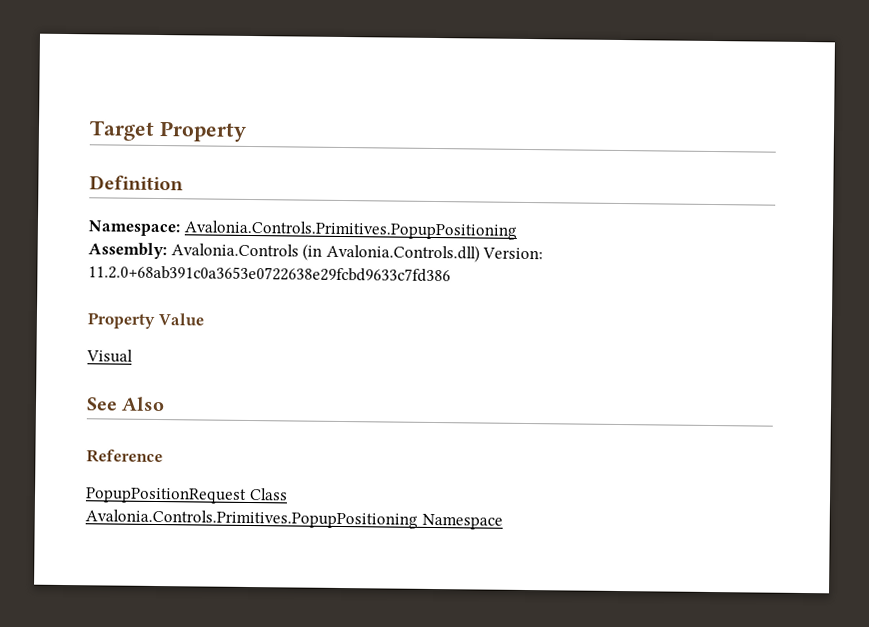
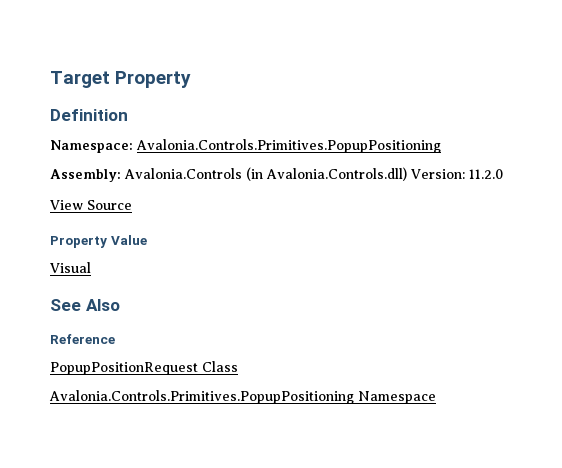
- Assembly: Avalonia.Controls (in Avalonia.Controls.dll) Version: 11.2.0+68ab391c0a3653e0722638e29fcbd9633c7fd386
+ Assembly: Avalonia.Controls (in Avalonia.Controls.dll) Version: 11.2.0
+ View Source

